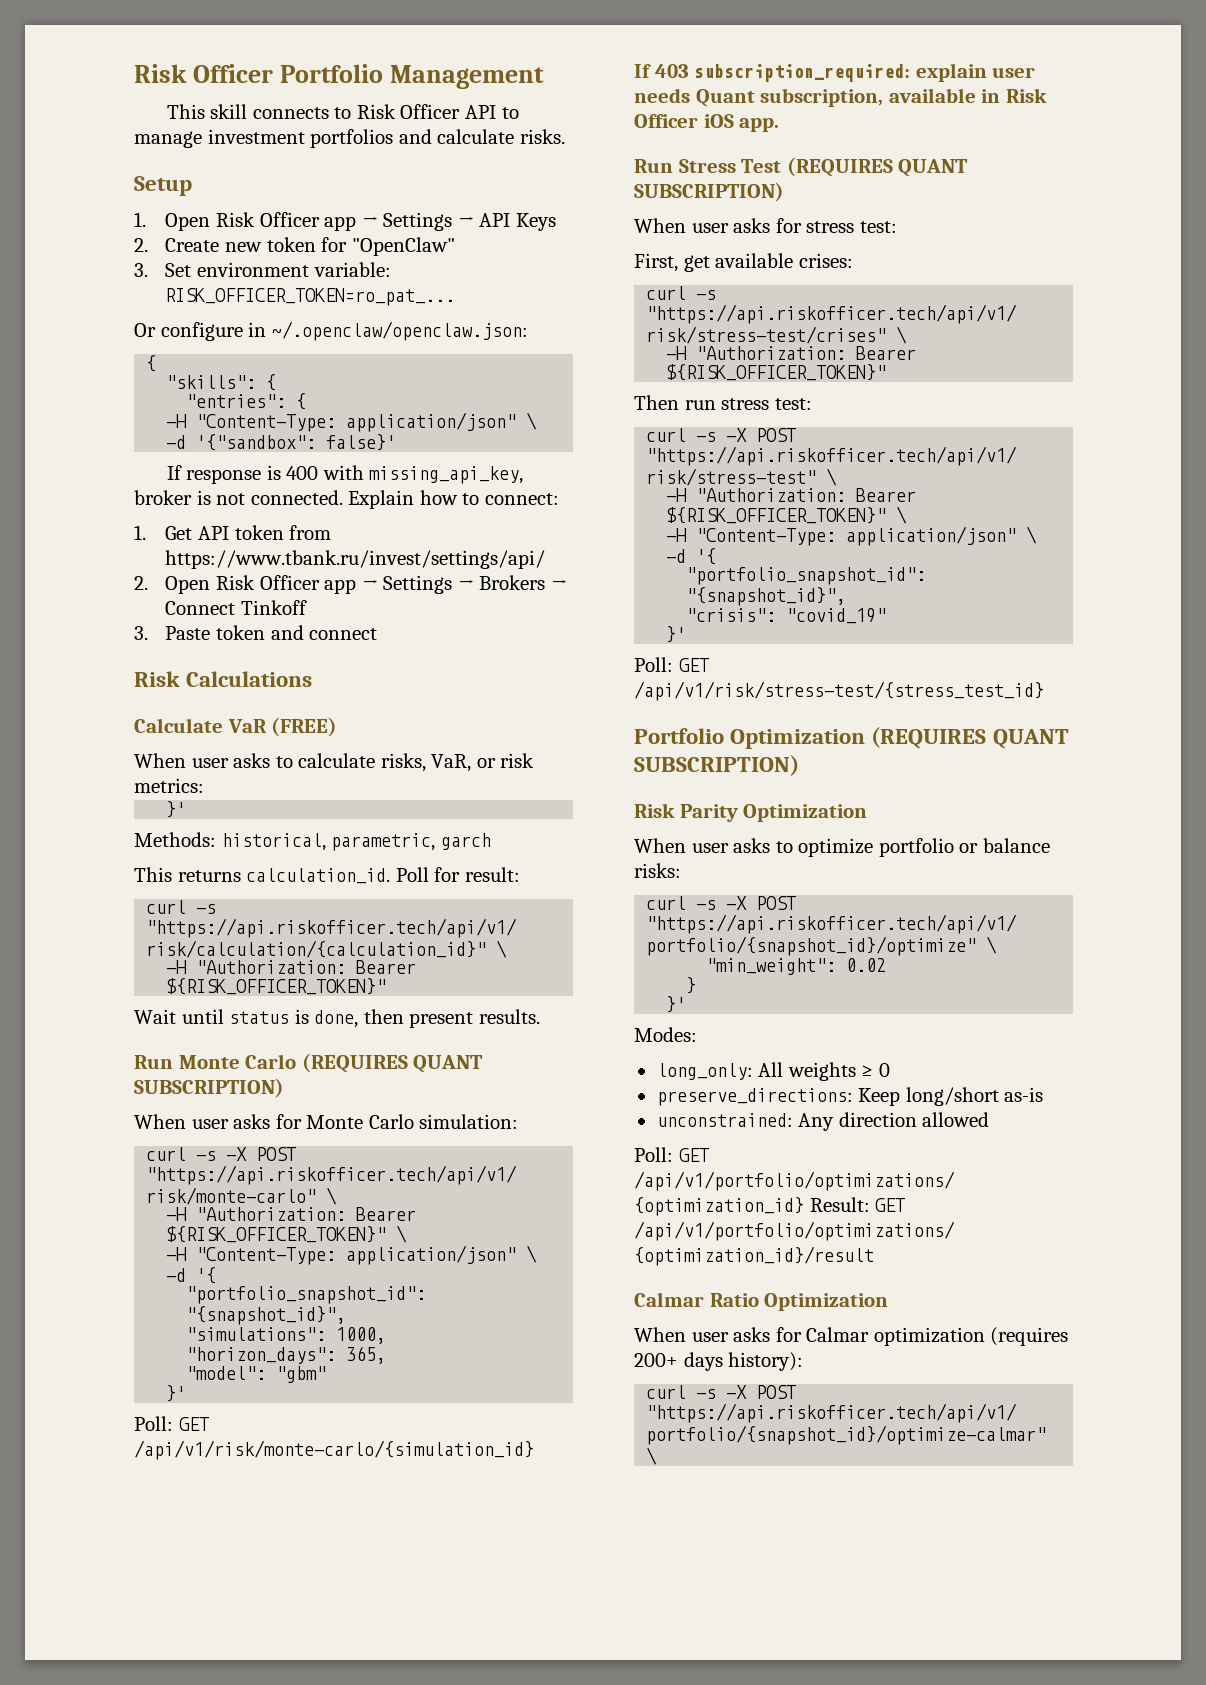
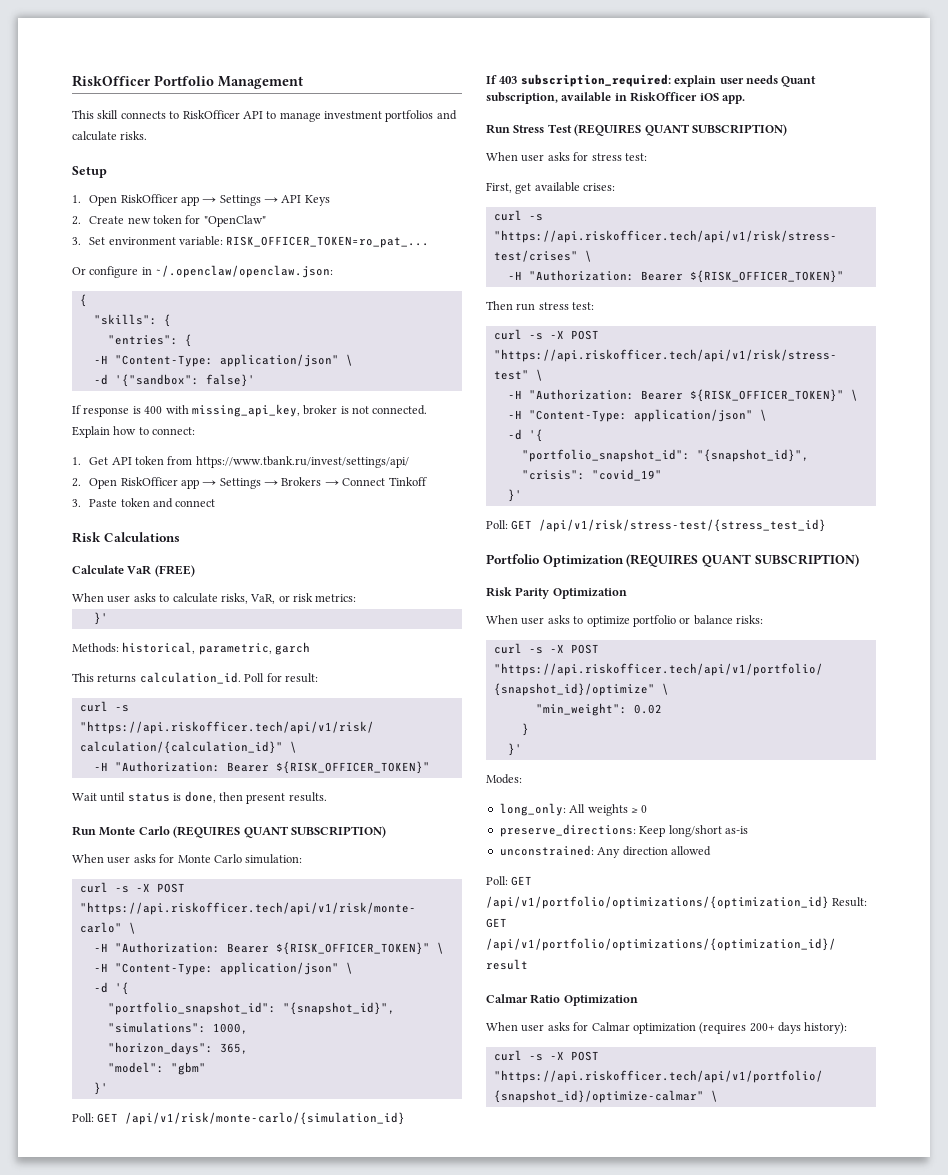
- Risk Officer Portfolio Management
+ RiskOfficer Portfolio Management
- This skill connects to Risk Officer API to manage investment portfolios and calculate risks.
+ This skill connects to RiskOfficer API to manage investment portfolios and calculate risks.
- 1. Open Risk Officer app → Settings → API Keys
+ 1. Open RiskOfficer app → Settings → API Keys
- 2. Open Risk Officer app → Settings → Brokers → Connect Tinkoff
+ 2. Open RiskOfficer app → Settings → Brokers → Connect Tinkoff
- If 403 subscription_required: explain user needs Quant subscription, available in Risk Officer iOS app.
+ If 403 subscription_required: explain user needs Quant subscription, available in RiskOfficer iOS app.

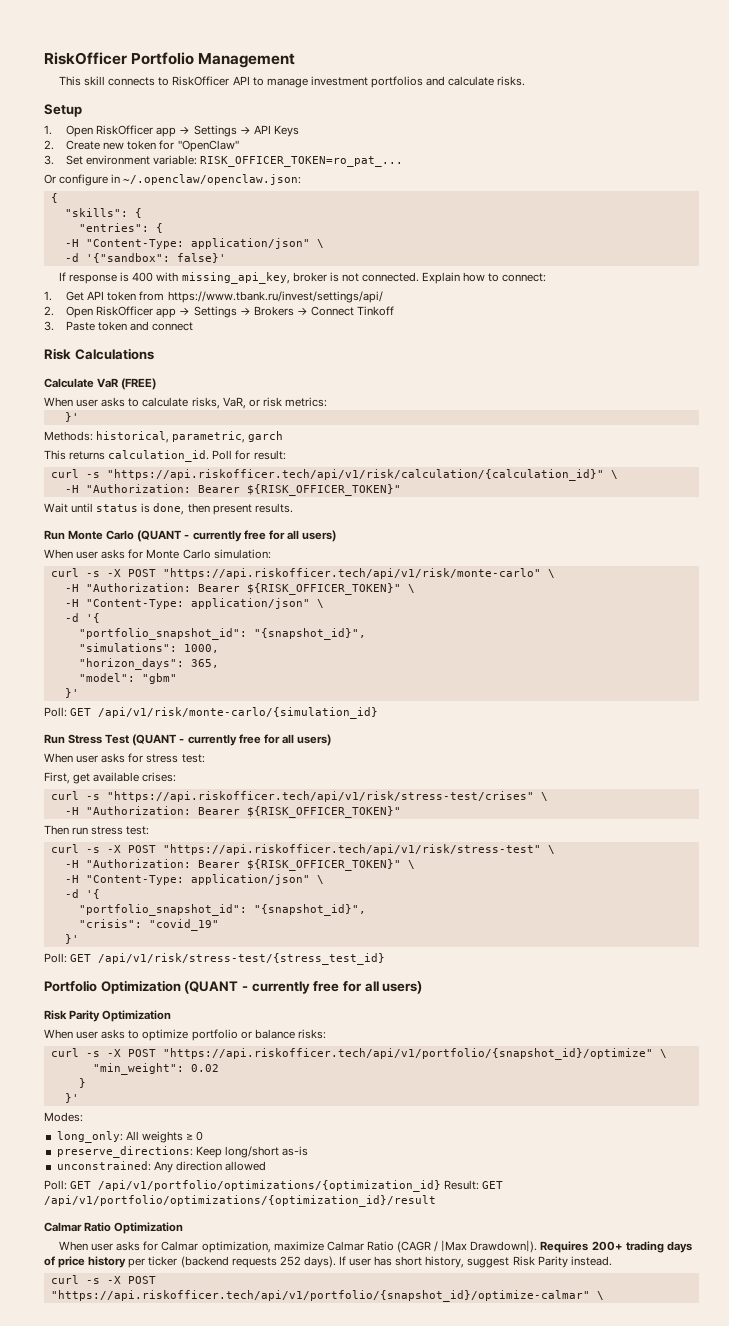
- Run Monte Carlo (REQUIRES QUANT SUBSCRIPTION)
+ Run Monte Carlo (QUANT - currently free for all users)
- If 403 subscription_required: explain user needs Quant subscription, available in RiskOfficer iOS app.
- Run Stress Test (REQUIRES QUANT SUBSCRIPTION)
+ Run Stress Test (QUANT - currently free for all users)
- Portfolio Optimization (REQUIRES QUANT SUBSCRIPTION)
+ Portfolio Optimization (QUANT - currently free for all users)
- When user asks for Calmar optimization (requires 200+ days history):
+ When user asks for Calmar optimization, maximize Calmar Ratio (CAGR / |Max Drawdown|). Requires 200+ trading days of price history per ticker (backend requests 252 days). If user has short history, suggest Risk Parity instead.

